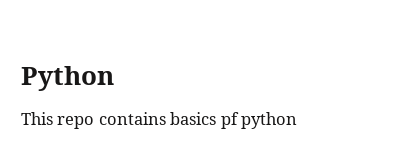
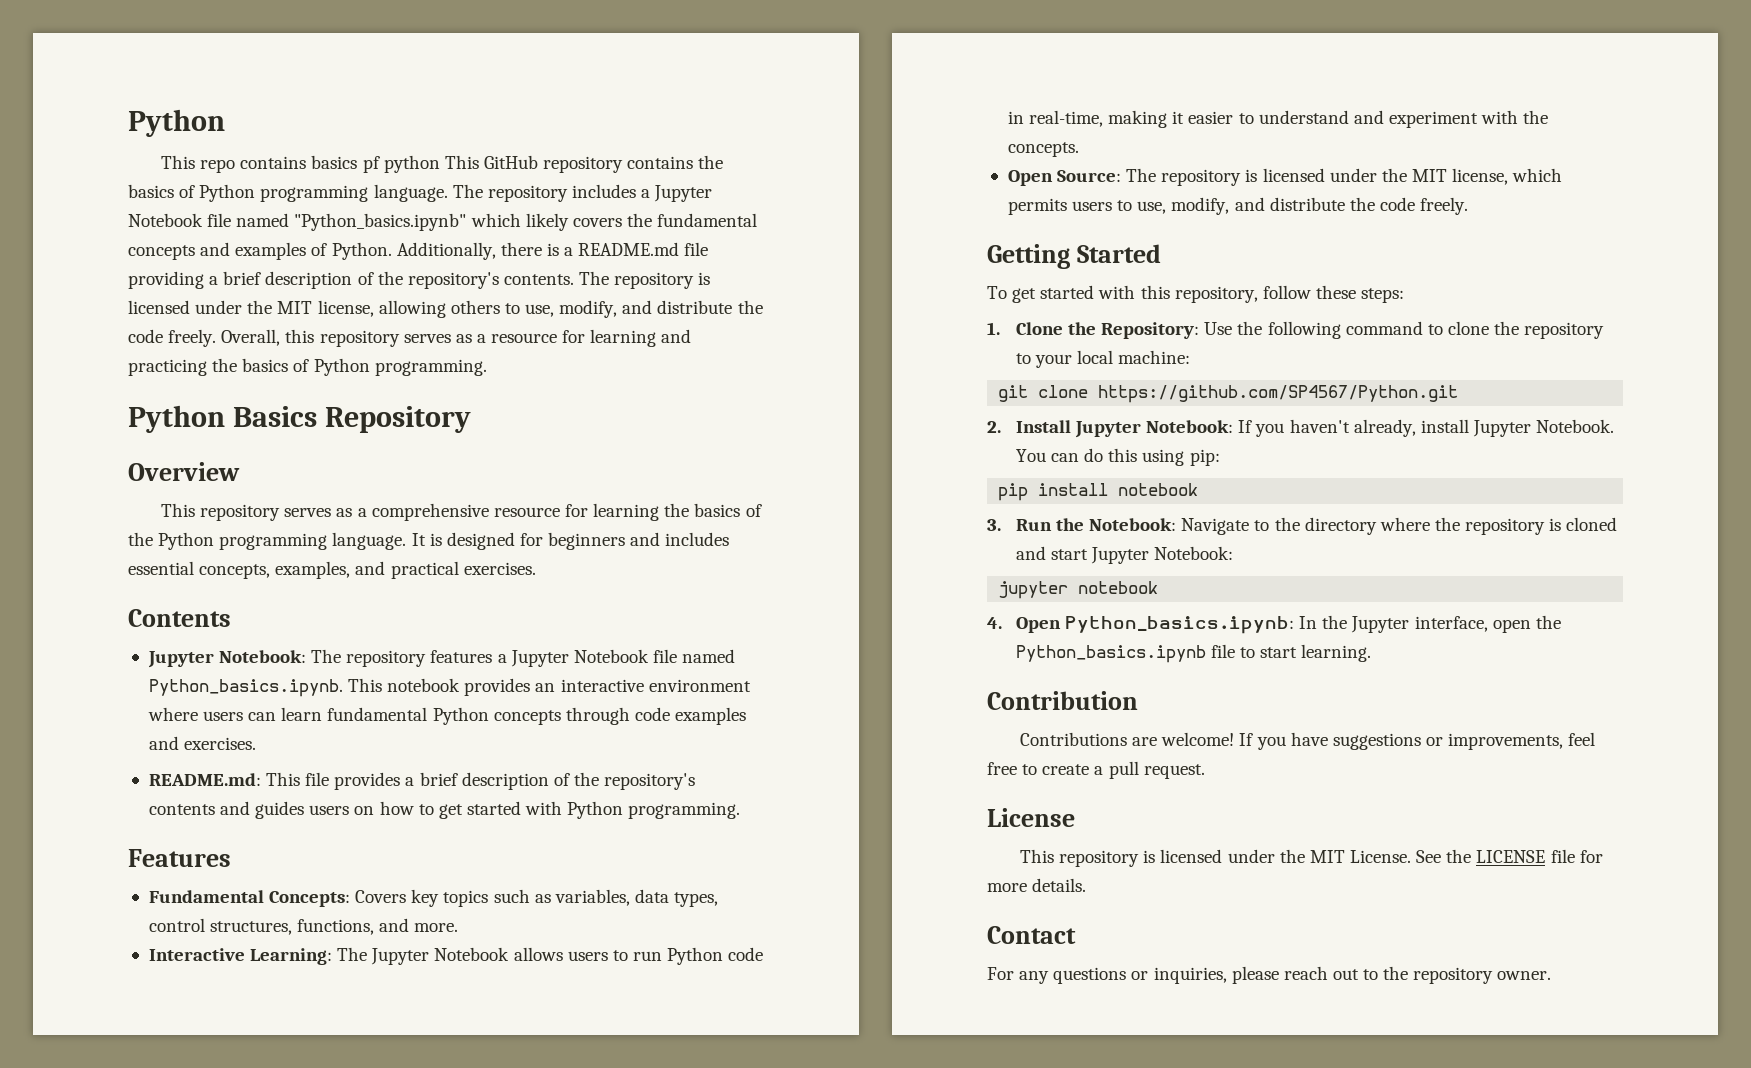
- This repo contains basics pf python
+ This repo contains basics pf python This GitHub repository contains the basics of Python programming language. The repository includes a Jupyter Notebook file named "Python_basics.ipynb" which likely covers the fundamental concepts and examples of Python. Additionally, there is a README.md file providing a brief description of the repository's contents. The repository is licensed under the MIT license, allowing others to use, modify, and distribute the code freely. Overall, this repository serves as a resource for learning and practicing the basics of Python programming.
+ Python Basics Repository
+ Overview
+ This repository serves as a comprehensive resource for learning the basics of the Python programming language. It is designed for beginners and includes essential concepts, examples, and practical exercises.
+ Contents
+ Jupyter Notebook: The repository features a Jupyter Notebook file named Python_basics.ipynb. This notebook provides an interactive environment where users can learn fundamental Python concepts through code examples and exercises.
+ README.md: This file provides a brief description of the repository's contents and guides users on how to get started with Python programming.
+ Features
+ Fundamental Concepts: Covers key topics such as variables, data types, control structures, functions, and more.
+ Interactive Learning: The Jupyter Notebook allows users to run Python code in real-time, making it easier to understand and experiment with the concepts.
+ Open Source: The repository is licensed under the MIT license, which permits users to use, modify, and distribute the code freely.
+ Getting Started
+ To get started with this repository, follow these steps:
+ 1. Clone the Repository: Use the following command to clone the repository to your local machine:
+ git clone https://github.com/SP4567/Python.git
+ 2. Install Jupyter Notebook: If you haven't already, install Jupyter Notebook. You can do this using pip:
+ pip install notebook
+ 3. Run the Notebook: Navigate to the directory where the repository is cloned and start Jupyter Notebook:
+ jupyter notebook
+ 4. Open Python_basics.ipynb: In the Jupyter interface, open the Python_basics.ipynb file to start learning.
+ Contribution
+ Contributions are welcome! If you have suggestions or improvements, feel free to create a pull request.
+ License
+ This repository is licensed under the MIT License. See the LICENSE file for more details.
+ Contact
+ For any questions or inquiries, please reach out to the repository owner.

